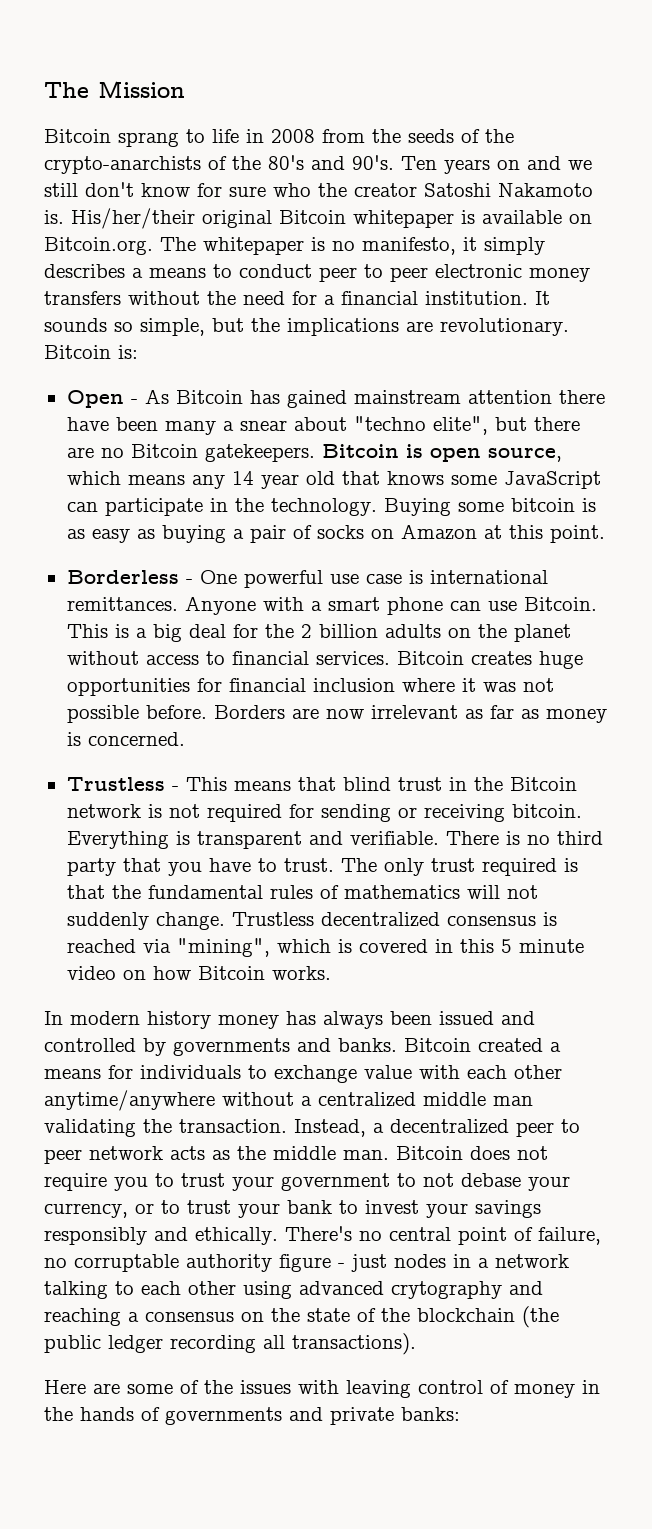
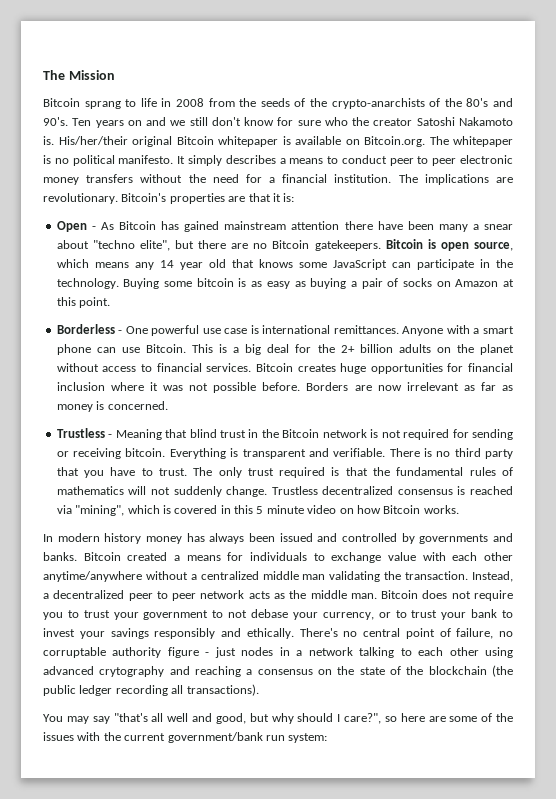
- His/her/their original Bitcoin whitepaper is available on Bitcoin.org. The whitepaper is no manifesto, it simply describes a means to conduct peer to peer electronic money transfers without the need for a financial institution.
+ His/her/their original Bitcoin whitepaper is available on Bitcoin.org. The whitepaper is no political manifesto. It simply describes a means to conduct peer to peer electronic money transfers without the need for a financial institution.
- It sounds so simple, but the implications are revolutionary. Bitcoin is:
+ The implications are revolutionary. Bitcoin's properties are that it is:
- This is a big deal for the 2 billion adults on the planet without access to financial services.
+ This is a big deal for the 2+ billion adults on the planet without access to financial services.
- Trustless - This means that blind trust in the Bitcoin network is not required for sending or receiving bitcoin.
+ Trustless - Meaning that blind trust in the Bitcoin network is not required for sending or receiving bitcoin.
- Here are some of the issues with leaving control of money in the hands of governments and private banks:
+ You may say "that's all well and good, but why should I care?", so here are some of the issues with the current government/bank run system:

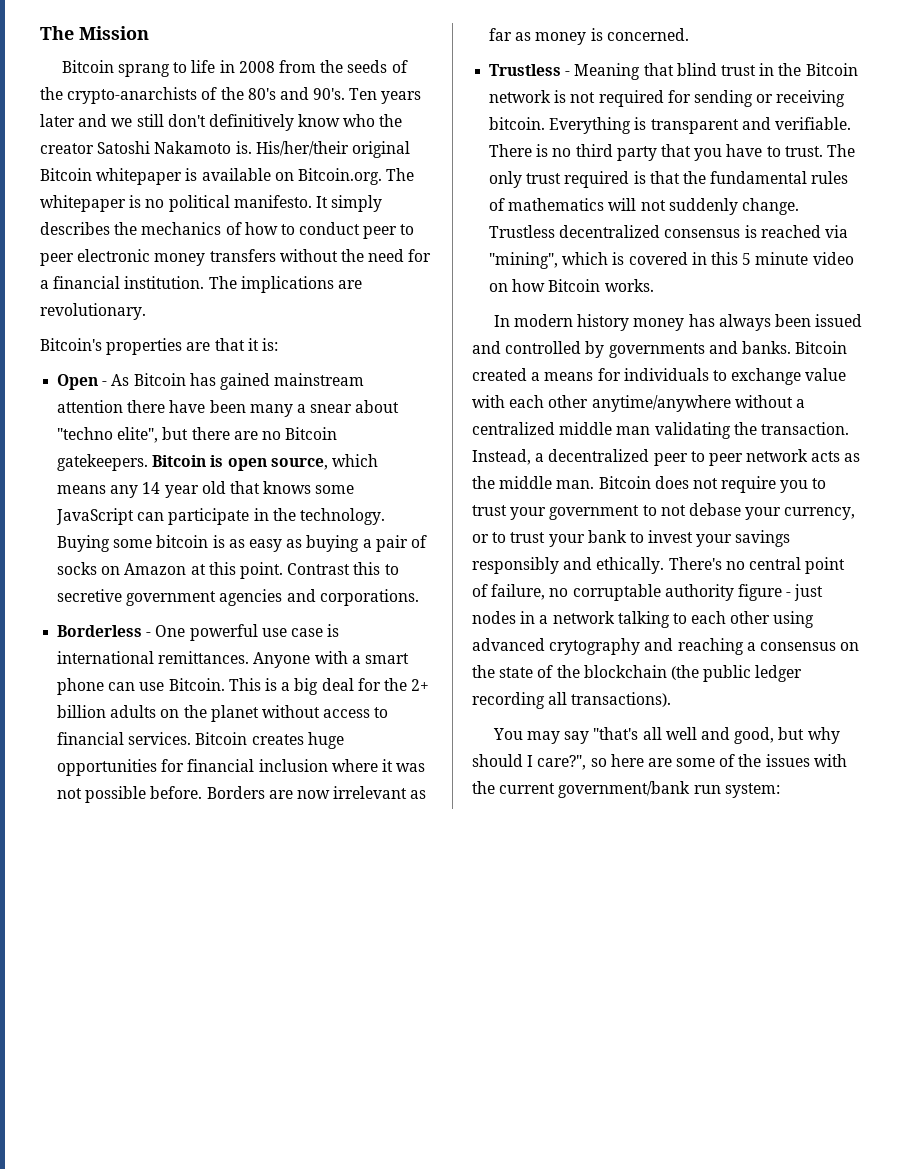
- Ten years on and we still don't know for sure who the creator Satoshi Nakamoto is.
+ Ten years later and we still don't definitively know who the creator Satoshi Nakamoto is.
- It simply describes a means to conduct peer to peer electronic money transfers without the need for a financial institution.
+ It simply describes the mechanics of how to conduct peer to peer electronic money transfers without the need for a financial institution.
- The implications are revolutionary. Bitcoin's properties are that it is:
+ The implications are revolutionary.
+ Bitcoin's properties are that it is:
+ Contrast this to secretive government agencies and corporations.

